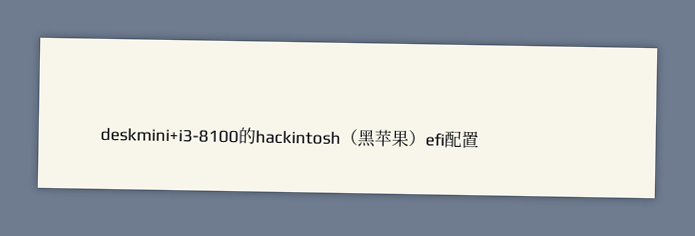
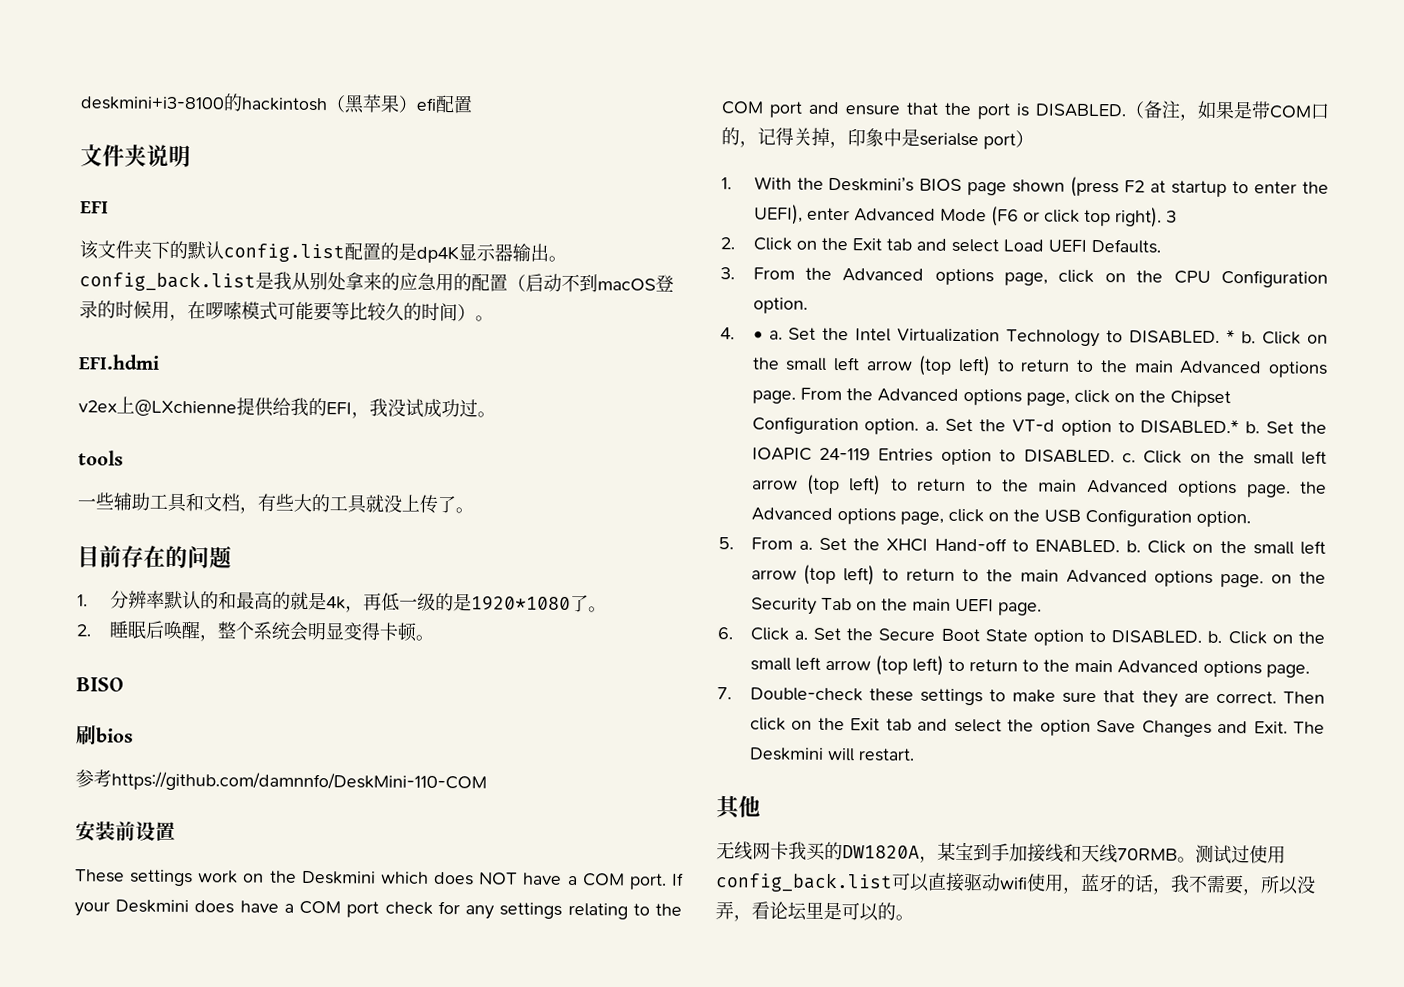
+ 文件夹说明
+ EFI
+ 该文件夹下的默认config.list配置的是dp4K显示器输出。config_back.list是我从别处拿来的应急用的配置（启动不到macOS登录的时候用，在啰嗦模式可能要等比较久的时间）。
+ EFI.hdmi
+ v2ex上@LXchienne提供给我的EFI，我没试成功过。
+ tools
+ 一些辅助工具和文档，有些大的工具就没上传了。
+ 目前存在的问题
+ 1.分辨率默认的和最高的就是4k，再低一级的是1920*1080了。
+ 2.睡眠后唤醒，整个系统会明显变得卡顿。
+ BISO
+ 刷bios
+ 参考https://github.com/damnnfo/DeskMini-110-COM
+ 安装前设置
+ These settings work on the Deskmini which does NOT have a COM port. If your Deskmini does have a COM port check for any settings relating to the COM port and ensure that the port is DISABLED.（备注，如果是带COM口的，记得关掉，印象中是serialse port）
+ 1. With the Deskmini’s BIOS page shown (press F2 at startup to enter the UEFI), enter Advanced Mode (F6 or click top right). 3
+ 2. Click on the Exit tab and select Load UEFI Defaults.
+ 3. From the Advanced options page, click on the CPU Configuration option.
+ 4. • a. Set the Intel Virtualization Technology to DISABLED. * b. Click on the small left arrow (top left) to return to the main Advanced options page. From the Advanced options page, click on the Chipset Configuration option. a. Set the VT-d option to DISABLED.* b. Set the IOAPIC 24-119 Entries option to DISABLED. c. Click on the small left arrow (top left) to return to the main Advanced options page. the Advanced options page, click on the USB Configuration option.
+ 5. From a. Set the XHCI Hand-off to ENABLED. b. Click on the small left arrow (top left) to return to the main Advanced options page. on the Security Tab on the main UEFI page.
+ 6. Click a. Set the Secure Boot State option to DISABLED. b. Click on the small left arrow (top left) to return to the main Advanced options page.
+ 7. Double-check these settings to make sure that they are correct. Then click on the Exit tab and select the option Save Changes and Exit. The Deskmini will restart.
+ 其他
+ 无线网卡我买的DW1820A，某宝到手加接线和天线70RMB。测试过使用config_back.list可以直接驱动wifi使用，蓝牙的话，我不需要，所以没弄，看论坛里是可以的。

